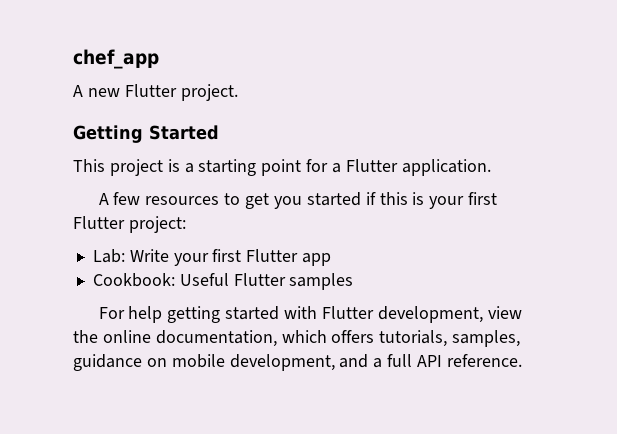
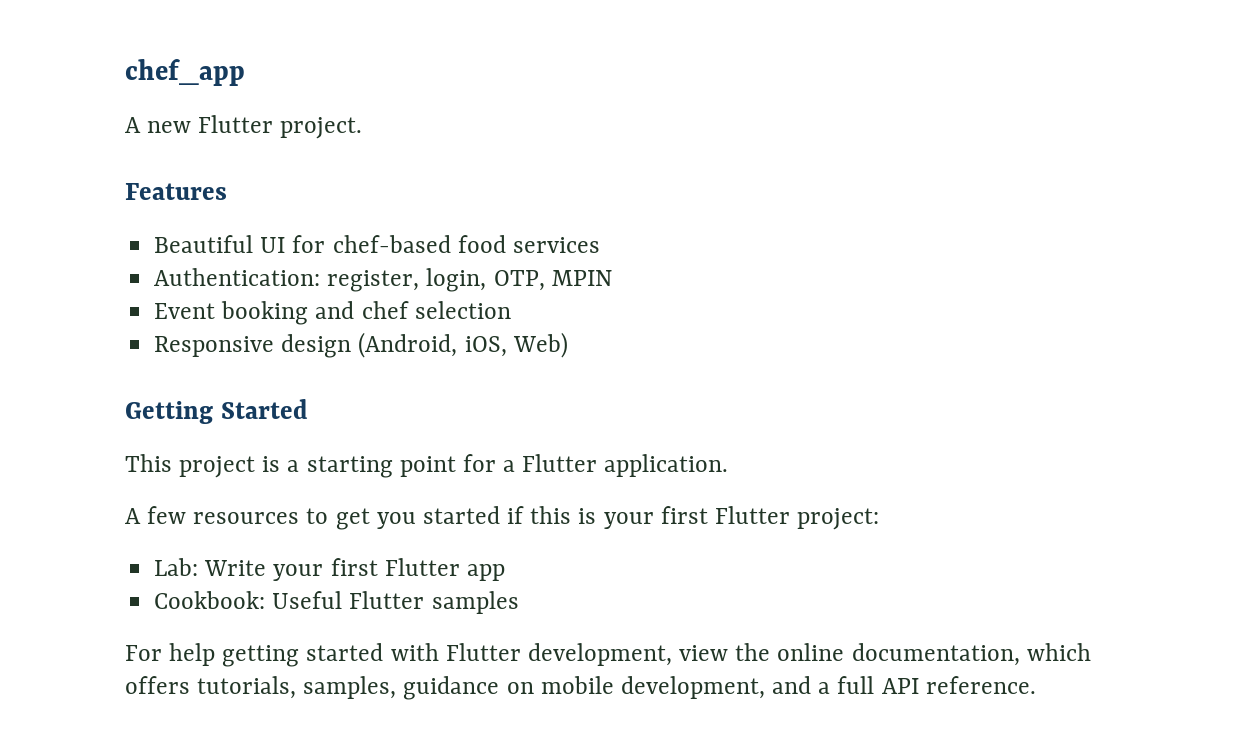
+ Features
+ Beautiful UI for chef-based food services
+ Authentication: register, login, OTP, MPIN
+ Event booking and chef selection
+ Responsive design (Android, iOS, Web)

